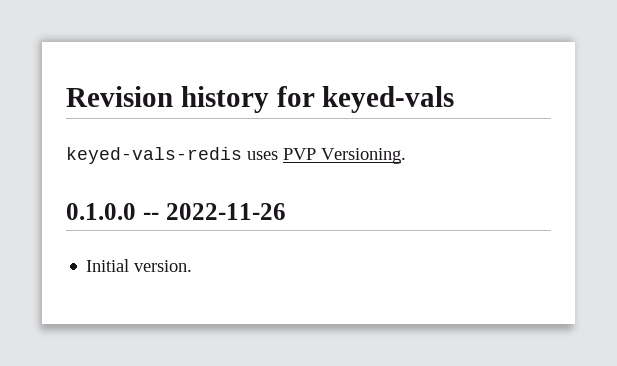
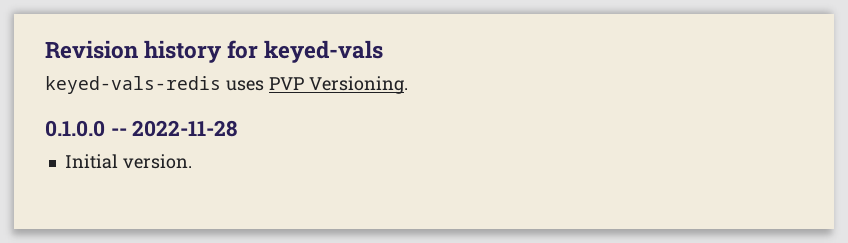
- 0.1.0.0 -- 2022-11-26
+ 0.1.0.0 -- 2022-11-28

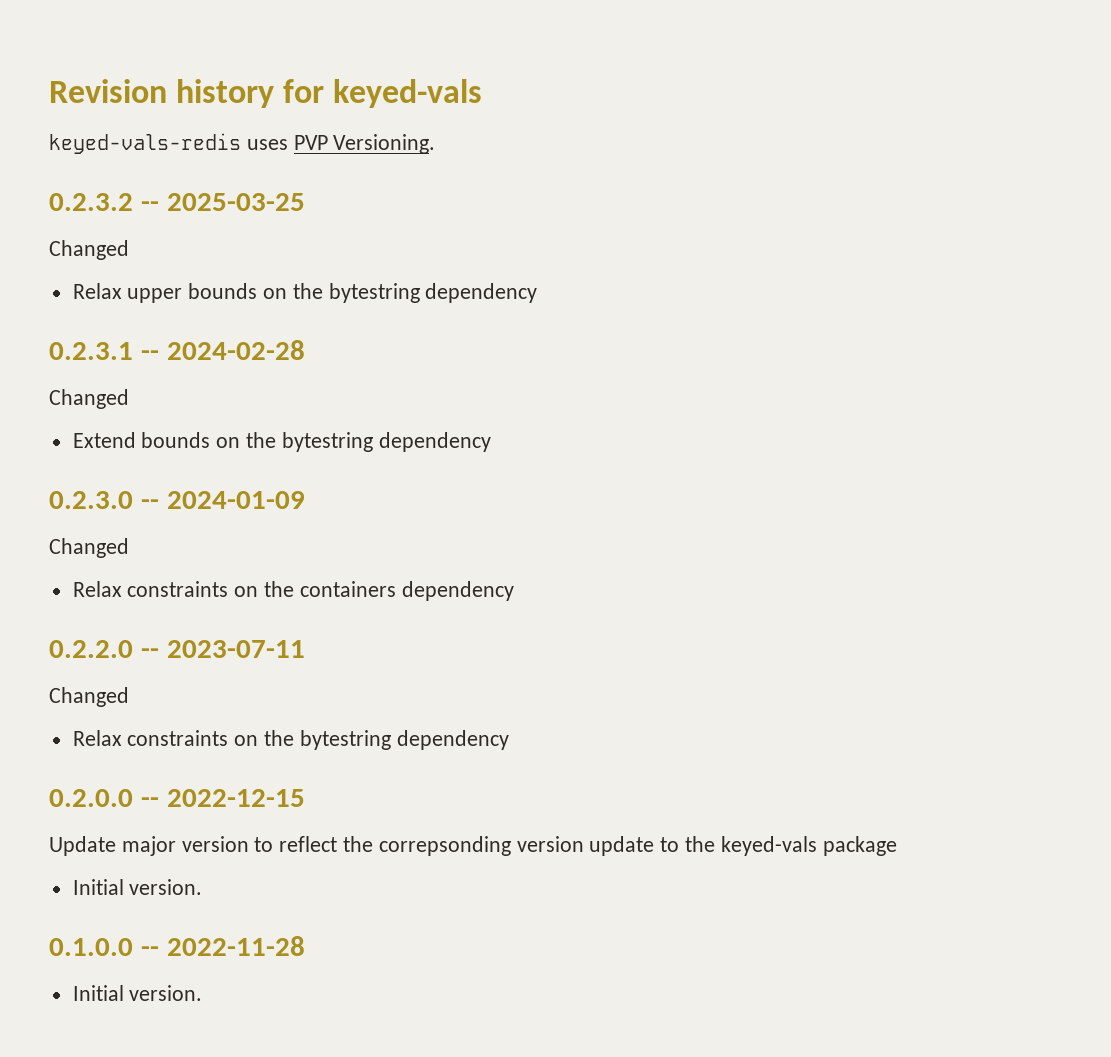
+ 0.2.3.2 -- 2025-03-25
+ Changed
+ Relax upper bounds on the bytestring dependency
+ 0.2.3.1 -- 2024-02-28
+ Changed
+ Extend bounds on the bytestring dependency
+ 0.2.3.0 -- 2024-01-09
+ Changed
+ Relax constraints on the containers dependency
+ 0.2.2.0 -- 2023-07-11
+ Changed
+ Relax constraints on the bytestring dependency
+ 0.2.0.0 -- 2022-12-15
+ Update major version to reflect the correpsonding version update to the keyed-vals package
+ Initial version.

